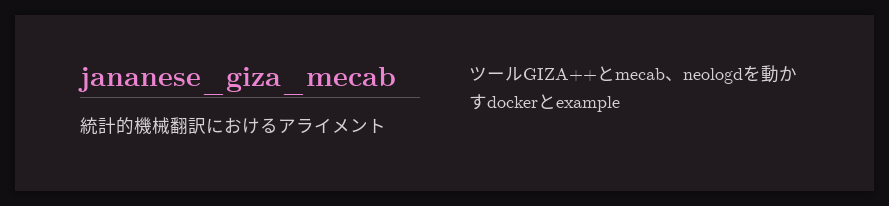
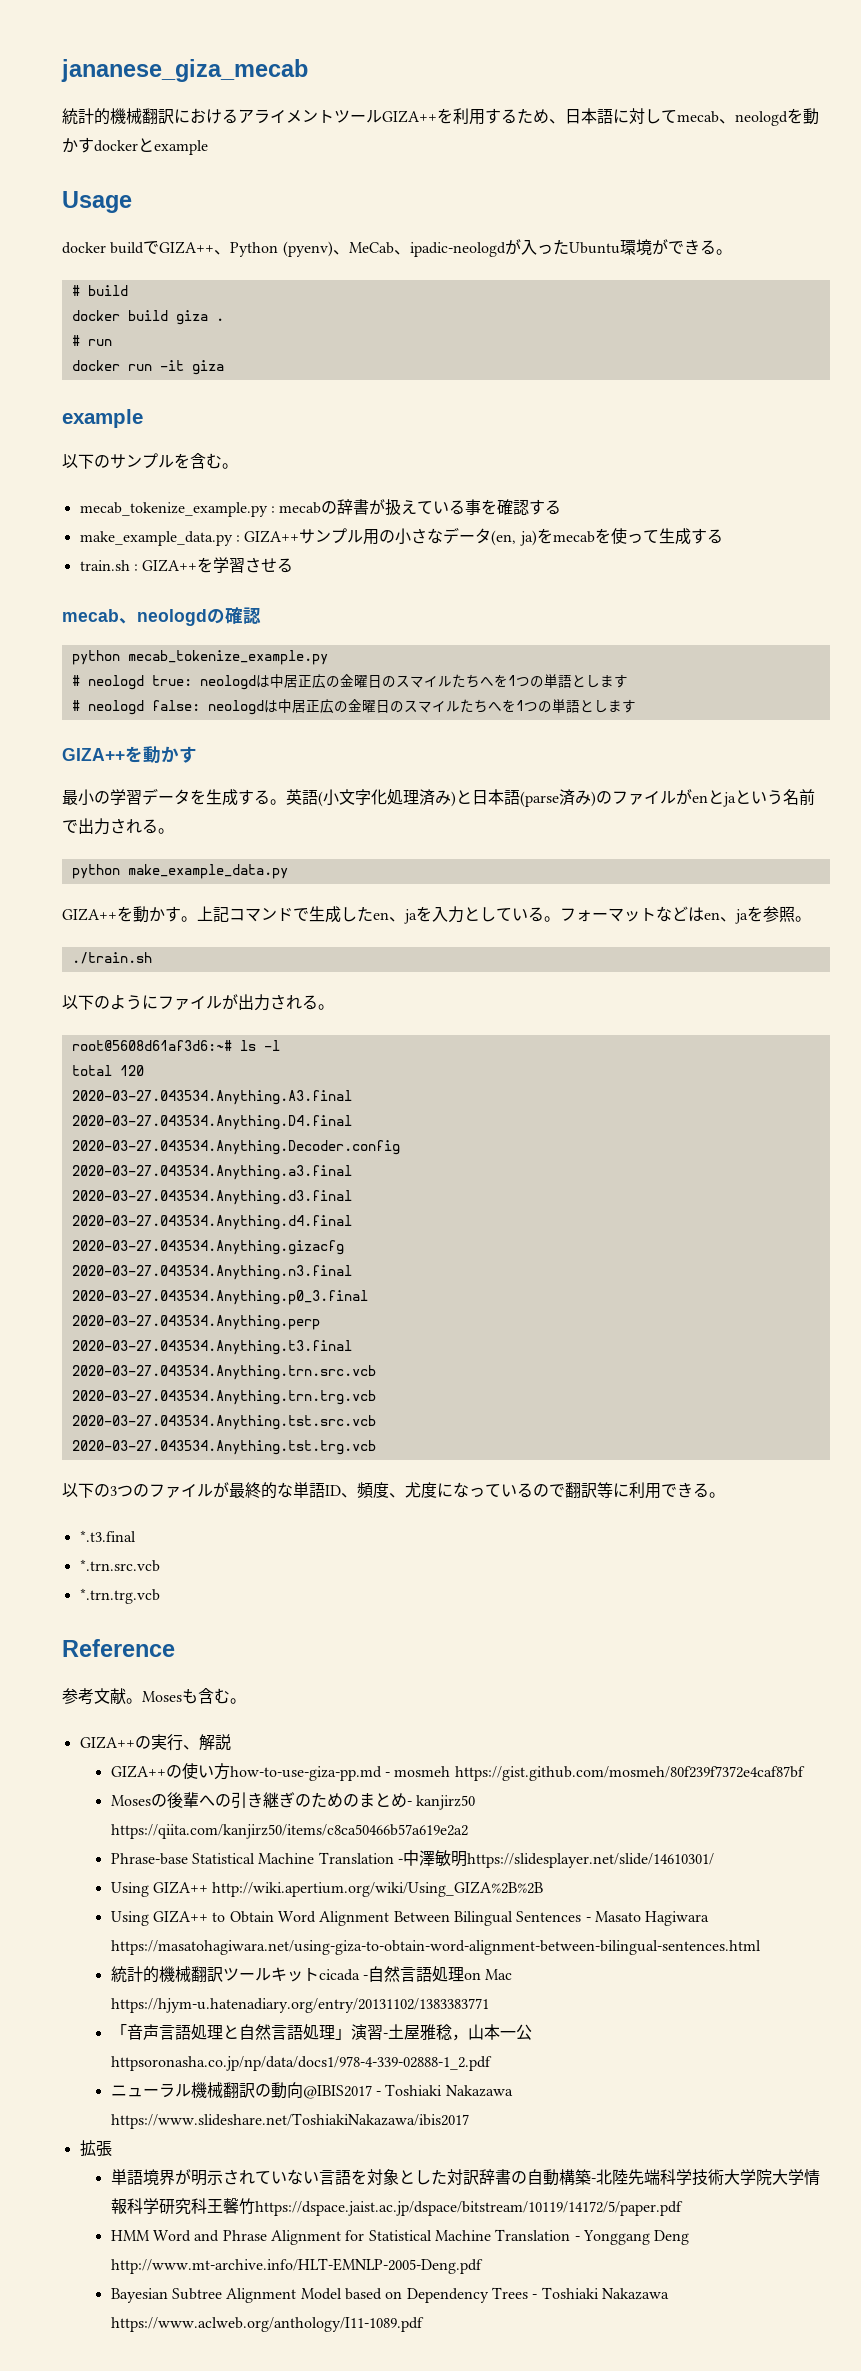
- 統計的機械翻訳におけるアライメントツールGIZA++とmecab、neologdを動かすdockerとexample
+ 統計的機械翻訳におけるアライメントツールGIZA++を利用するため、日本語に対してmecab、neologdを動かすdockerとexample
+ Usage
+ docker buildでGIZA++、Python (pyenv)、MeCab、ipadic-neologdが入ったUbuntu環境ができる。
+ # build
+ docker build giza .
+ # run
+ docker run -it giza
+ example
+ 以下のサンプルを含む。
+ mecab_tokenize_example.py : mecabの辞書が扱えている事を確認する
+ make_example_data.py : GIZA++サンプル用の小さなデータ(en, ja)をmecabを使って生成する
+ train.sh : GIZA++を学習させる
+ mecab、neologdの確認
+ python mecab_tokenize_example.py
+ # neologd true: neologdは中居正広の金曜日のスマイルたちへを1つの単語とします
+ # neologd false: neologdは中居正広の金曜日のスマイルたちへを1つの単語とします
+ GIZA++を動かす
+ 最小の学習データを生成する。英語(小文字化処理済み)と日本語(parse済み)のファイルがenとjaという名前で出力される。
+ python make_example_data.py
+ GIZA++を動かす。上記コマンドで生成したen、jaを入力としている。フォーマットなどはen、jaを参照。
+ ./train.sh
+ 以下のようにファイルが出力される。
+ root@5608d61af3d6:~# ls -l
+ total 120
+ 2020-03-27.043534.Anything.A3.final
+ 2020-03-27.043534.Anything.D4.final
+ 2020-03-27.043534.Anything.Decoder.config
+ 2020-03-27.043534.Anything.a3.final
+ 2020-03-27.043534.Anything.d3.final
+ 2020-03-27.043534.Anything.d4.final
+ 2020-03-27.043534.Anything.gizacfg
+ 2020-03-27.043534.Anything.n3.final
+ 2020-03-27.043534.Anything.p0_3.final
+ 2020-03-27.043534.Anything.perp
+ 2020-03-27.043534.Anything.t3.final
+ 2020-03-27.043534.Anything.trn.src.vcb
+ 2020-03-27.043534.Anything.trn.trg.vcb
+ 2020-03-27.043534.Anything.tst.src.vcb
+ 2020-03-27.043534.Anything.tst.trg.vcb
+ 以下の3つのファイルが最終的な単語ID、頻度、尤度になっているので翻訳等に利用できる。
+ *.t3.final
+ *.trn.src.vcb
+ *.trn.trg.vcb
+ Reference
+ 参考文献。Mosesも含む。
+ GIZA++の実行、解説
+ GIZA++の使い方how-to-use-giza-pp.md - mosmeh https://gist.github.com/mosmeh/80f239f7372e4caf87bf
+ Mosesの後輩への引き継ぎのためのまとめ- kanjirz50 https://qiita.com/kanjirz50/items/c8ca50466b57a619e2a2
+ Phrase-base Statistical Machine Translation -中澤敏明https://slidesplayer.net/slide/14610301/
+ Using GIZA++ http://wiki.apertium.org/wiki/Using_GIZA%2B%2B
+ Using GIZA++ to Obtain Word Alignment Between Bilingual Sentences - Masato Hagiwara https://masatohagiwara.net/using-giza-to-obtain-word-alignment-between-bilingual-sentences.html
+ 統計的機械翻訳ツールキットcicada -自然言語処理on Mac https://hjym-u.hatenadiary.org/entry/20131102/1383383771
+ 「音声言語処理と自然言語処理」演習-土屋雅稔，山本一公httpsoronasha.co.jp/np/data/docs1/978-4-339-02888-1_2.pdf
+ ニューラル機械翻訳の動向@IBIS2017 - Toshiaki Nakazawa https://www.slideshare.net/ToshiakiNakazawa/ibis2017
+ 拡張
+ 単語境界が明示されていない言語を対象とした対訳辞書の自動構築-北陸先端科学技術大学院大学情報科学研究科王馨竹https://dspace.jaist.ac.jp/dspace/bitstream/10119/14172/5/paper.pdf
+ HMM Word and Phrase Alignment for Statistical Machine Translation - Yonggang Deng http://www.mt-archive.info/HLT-EMNLP-2005-Deng.pdf
+ Bayesian Subtree Alignment Model based on Dependency Trees - Toshiaki Nakazawa https://www.aclweb.org/anthology/I11-1089.pdf

